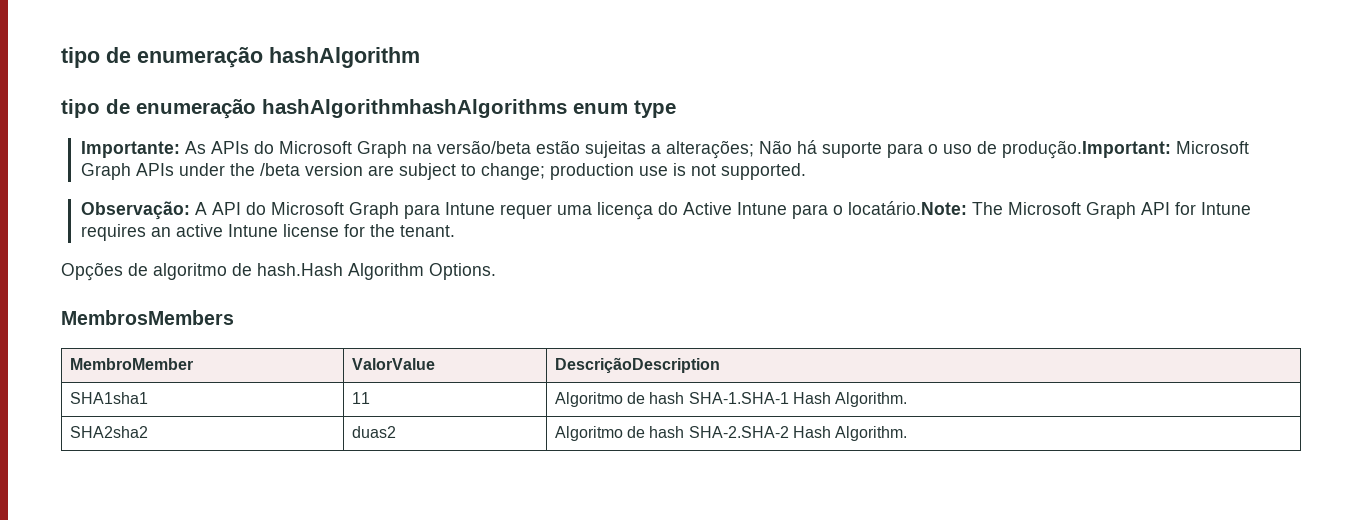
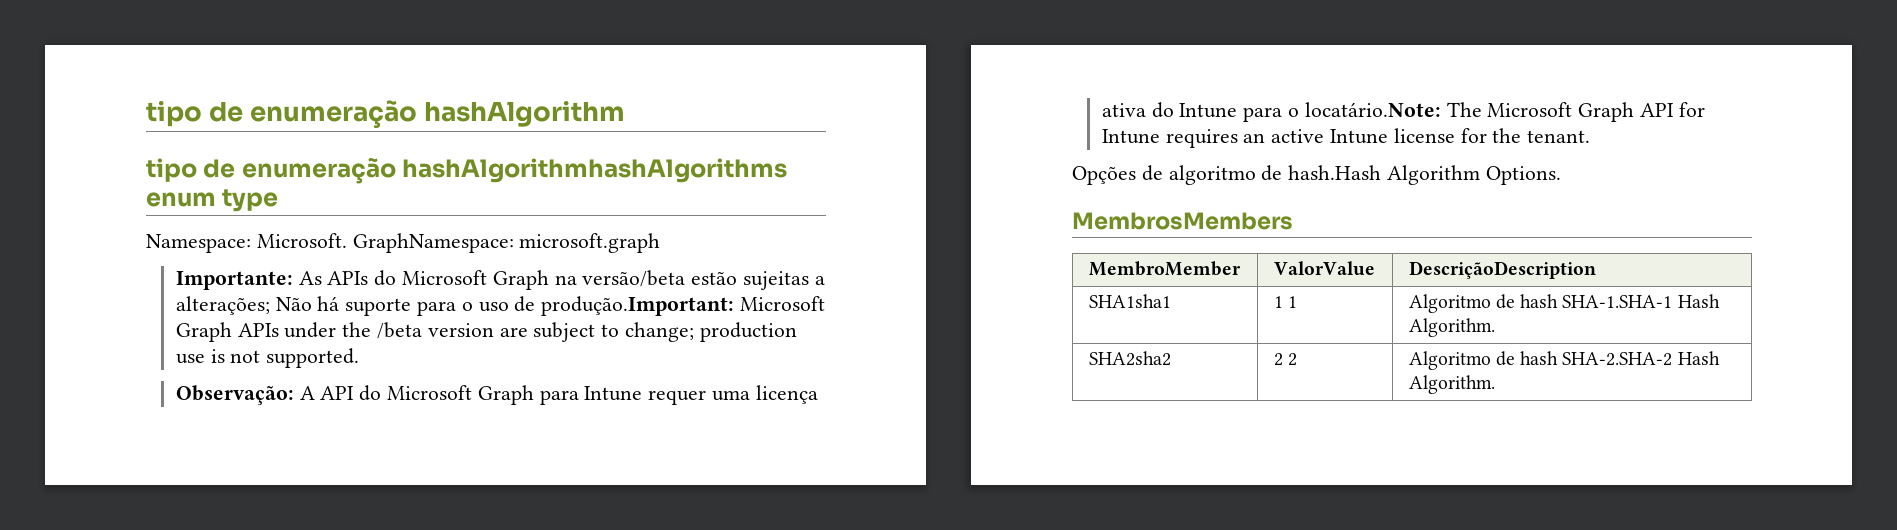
+ Namespace: Microsoft. GraphNamespace: microsoft.graph
- Observação: A API do Microsoft Graph para Intune requer uma licença do Active Intune para o locatário.Note: The Microsoft Graph API for Intune requires an active Intune license for the tenant.
+ Observação: A API do Microsoft Graph para Intune requer uma licença ativa do Intune para o locatário.Note: The Microsoft Graph API for Intune requires an active Intune license for the tenant.
- SHA1sha1 | 11 | Algoritmo de hash SHA-1.SHA-1 Hash Algorithm.
+ SHA1sha1 | 1 1 | Algoritmo de hash SHA-1.SHA-1 Hash Algorithm.
- SHA2sha2 | duas2 | Algoritmo de hash SHA-2.SHA-2 Hash Algorithm.
+ SHA2sha2 | 2 2 | Algoritmo de hash SHA-2.SHA-2 Hash Algorithm.

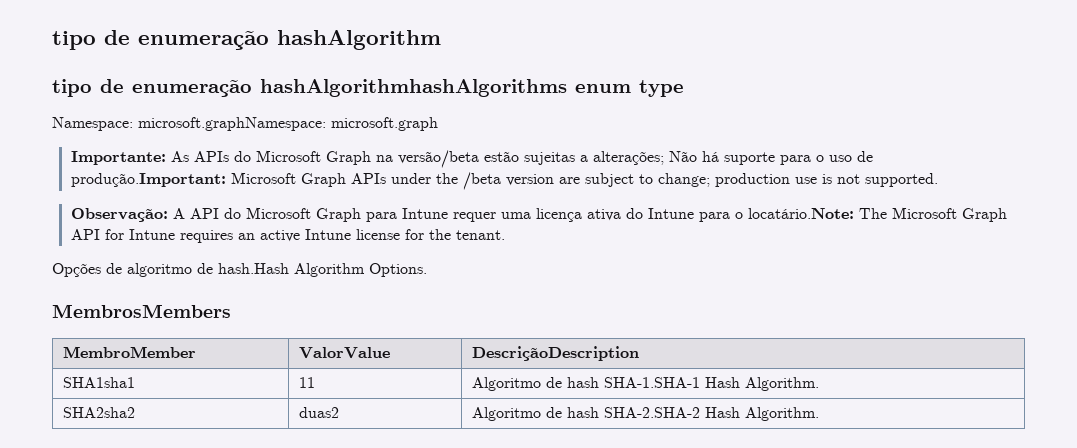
- Namespace: Microsoft. GraphNamespace: microsoft.graph
+ Namespace: microsoft.graphNamespace: microsoft.graph
- SHA1sha1 | 1 1 | Algoritmo de hash SHA-1.SHA-1 Hash Algorithm.
+ SHA1sha1 | 11 | Algoritmo de hash SHA-1.SHA-1 Hash Algorithm.
- SHA2sha2 | 2 2 | Algoritmo de hash SHA-2.SHA-2 Hash Algorithm.
+ SHA2sha2 | duas2 | Algoritmo de hash SHA-2.SHA-2 Hash Algorithm.

